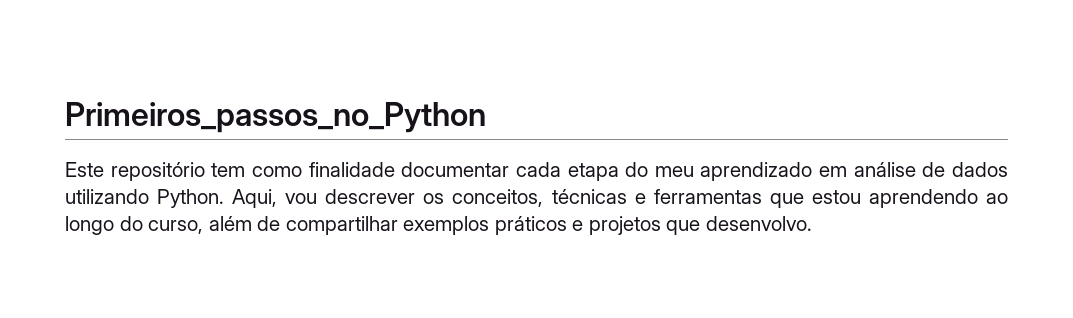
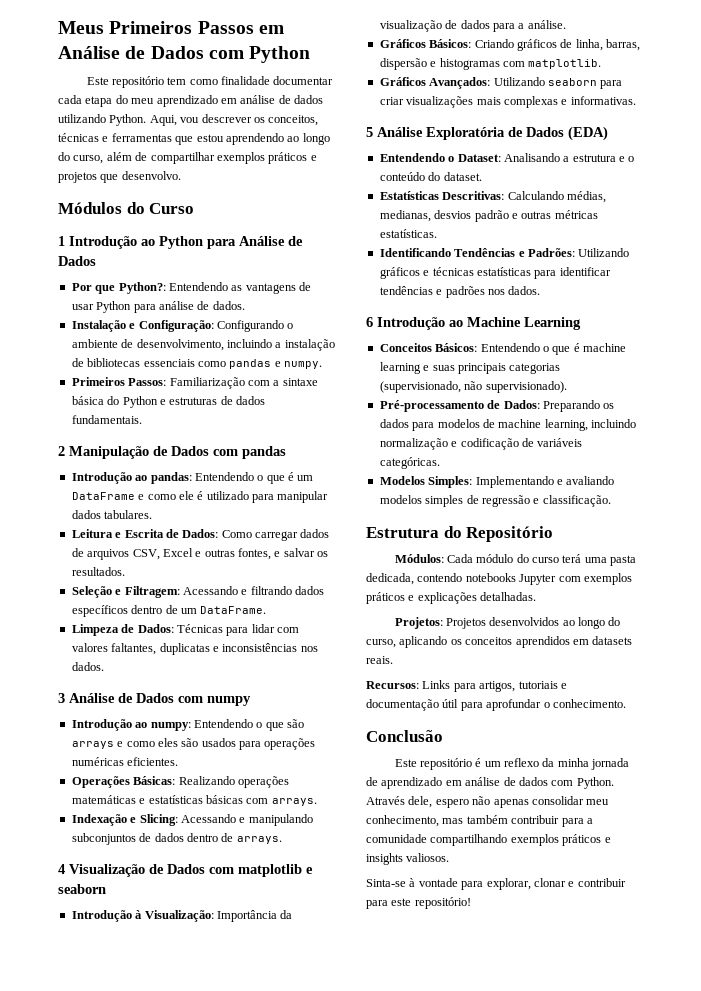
- Primeiros_passos_no_Python
+ Meus Primeiros Passos em Análise de Dados com Python
+ Módulos do Curso
+ 1 Introdução ao Python para Análise de Dados
+ Por que Python?: Entendendo as vantagens de usar Python para análise de dados.
+ Instalação e Configuração: Configurando o ambiente de desenvolvimento, incluindo a instalação de bibliotecas essenciais como pandas e numpy.
+ Primeiros Passos: Familiarização com a sintaxe básica do Python e estruturas de dados fundamentais.
+ 2 Manipulação de Dados com pandas
+ Introdução ao pandas: Entendendo o que é um DataFrame e como ele é utilizado para manipular dados tabulares.
+ Leitura e Escrita de Dados: Como carregar dados de arquivos CSV, Excel e outras fontes, e salvar os resultados.
+ Seleção e Filtragem: Acessando e filtrando dados específicos dentro de um DataFrame.
+ Limpeza de Dados: Técnicas para lidar com valores faltantes, duplicatas e inconsistências nos dados.
+ 3 Análise de Dados com numpy
+ Introdução ao numpy: Entendendo o que são arrays e como eles são usados para operações numéricas eficientes.
+ Operações Básicas: Realizando operações matemáticas e estatísticas básicas com arrays.
+ Indexação e Slicing: Acessando e manipulando subconjuntos de dados dentro de arrays.
+ 4 Visualização de Dados com matplotlib e seaborn
+ Introdução à Visualização: Importância da visualização de dados para a análise.
+ Gráficos Básicos: Criando gráficos de linha, barras, dispersão e histogramas com matplotlib.
+ Gráficos Avançados: Utilizando seaborn para criar visualizações mais complexas e informativas.
+ 5 Análise Exploratória de Dados (EDA)
+ Entendendo o Dataset: Analisando a estrutura e o conteúdo do dataset.
+ Estatísticas Descritivas: Calculando médias, medianas, desvios padrão e outras métricas estatísticas.
+ Identificando Tendências e Padrões: Utilizando gráficos e técnicas estatísticas para identificar tendências e padrões nos dados.
+ 6 Introdução ao Machine Learning
+ Conceitos Básicos: Entendendo o que é machine learning e suas principais categorias (supervisionado, não supervisionado).
+ Pré-processamento de Dados: Preparando os dados para modelos de machine learning, incluindo normalização e codificação de variáveis categóricas.
+ Modelos Simples: Implementando e avaliando modelos simples de regressão e classificação.
+ Estrutura do Repositório
+ Módulos: Cada módulo do curso terá uma pasta dedicada, contendo notebooks Jupyter com exemplos práticos e explicações detalhadas.
+ Projetos: Projetos desenvolvidos ao longo do curso, aplicando os conceitos aprendidos em datasets reais.
+ Recursos: Links para artigos, tutoriais e documentação útil para aprofundar o conhecimento.
+ Conclusão
+ Este repositório é um reflexo da minha jornada de aprendizado em análise de dados com Python. Através dele, espero não apenas consolidar meu conhecimento, mas também contribuir para a comunidade compartilhando exemplos práticos e insights valiosos.
+ Sinta-se à vontade para explorar, clonar e contribuir para este repositório!

